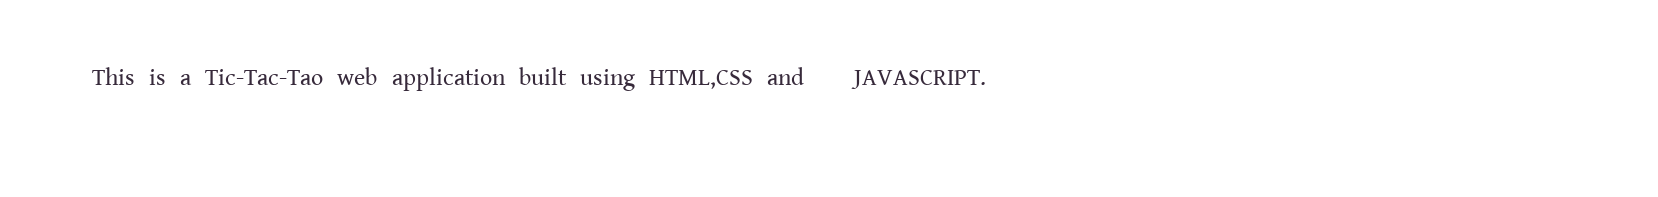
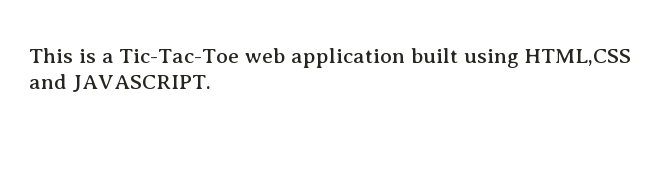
- This is a Tic-Tac-Tao web application built using HTML,CSS and JAVASCRIPT.
+ This is a Tic-Tac-Toe web application built using HTML,CSS and JAVASCRIPT.

